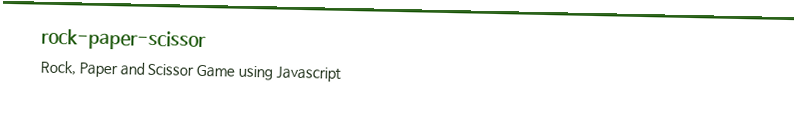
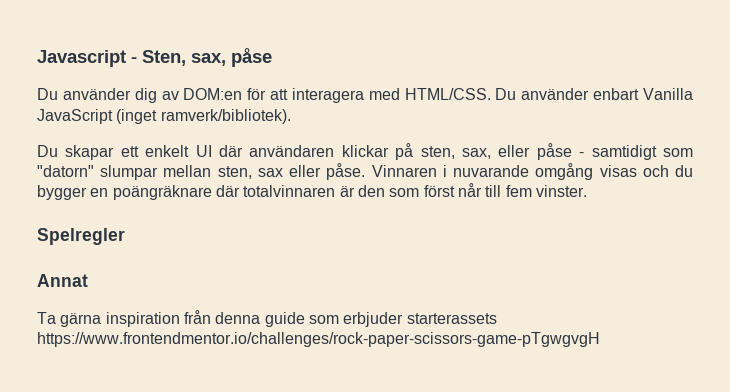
- rock-paper-scissor
- Rock, Paper and Scissor Game using Javascript
+ Javascript - Sten, sax, påse
+ Du använder dig av DOM:en för att interagera med HTML/CSS. Du använder enbart Vanilla JavaScript (inget ramverk/bibliotek).
+ Du skapar ett enkelt UI där användaren klickar på sten, sax, eller påse - samtidigt som "datorn" slumpar mellan sten, sax eller påse. Vinnaren i nuvarande omgång visas och du bygger en poängräknare där totalvinnaren är den som först når till fem vinster.
+ Spelregler
+ Annat
+ Ta gärna inspiration från denna guide som erbjuder starterassets https://www.frontendmentor.io/challenges/rock-paper-scissors-game-pTgwgvgH

